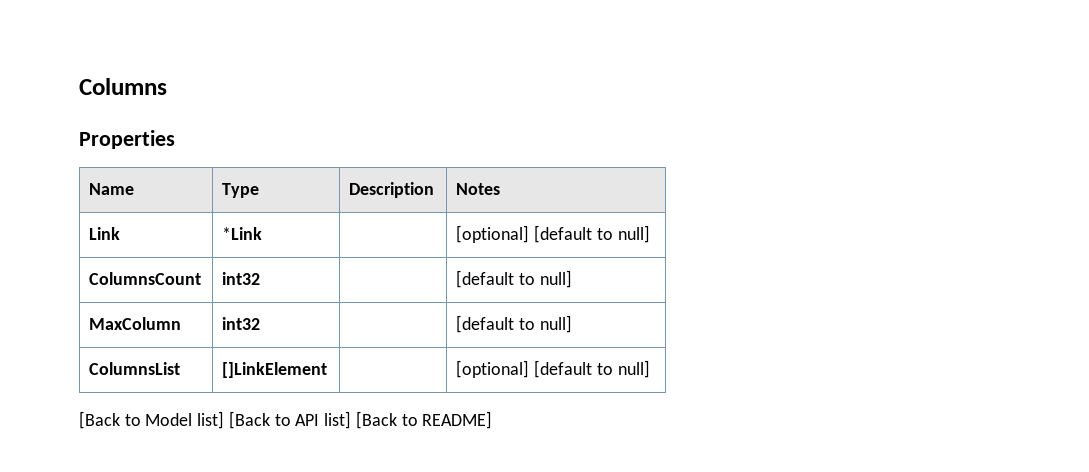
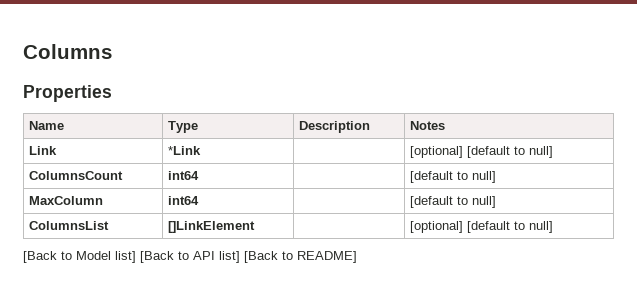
- ColumnsCount | int32 | | [default to null]
+ ColumnsCount | int64 | | [default to null]
- MaxColumn | int32 | | [default to null]
+ MaxColumn | int64 | | [default to null]

